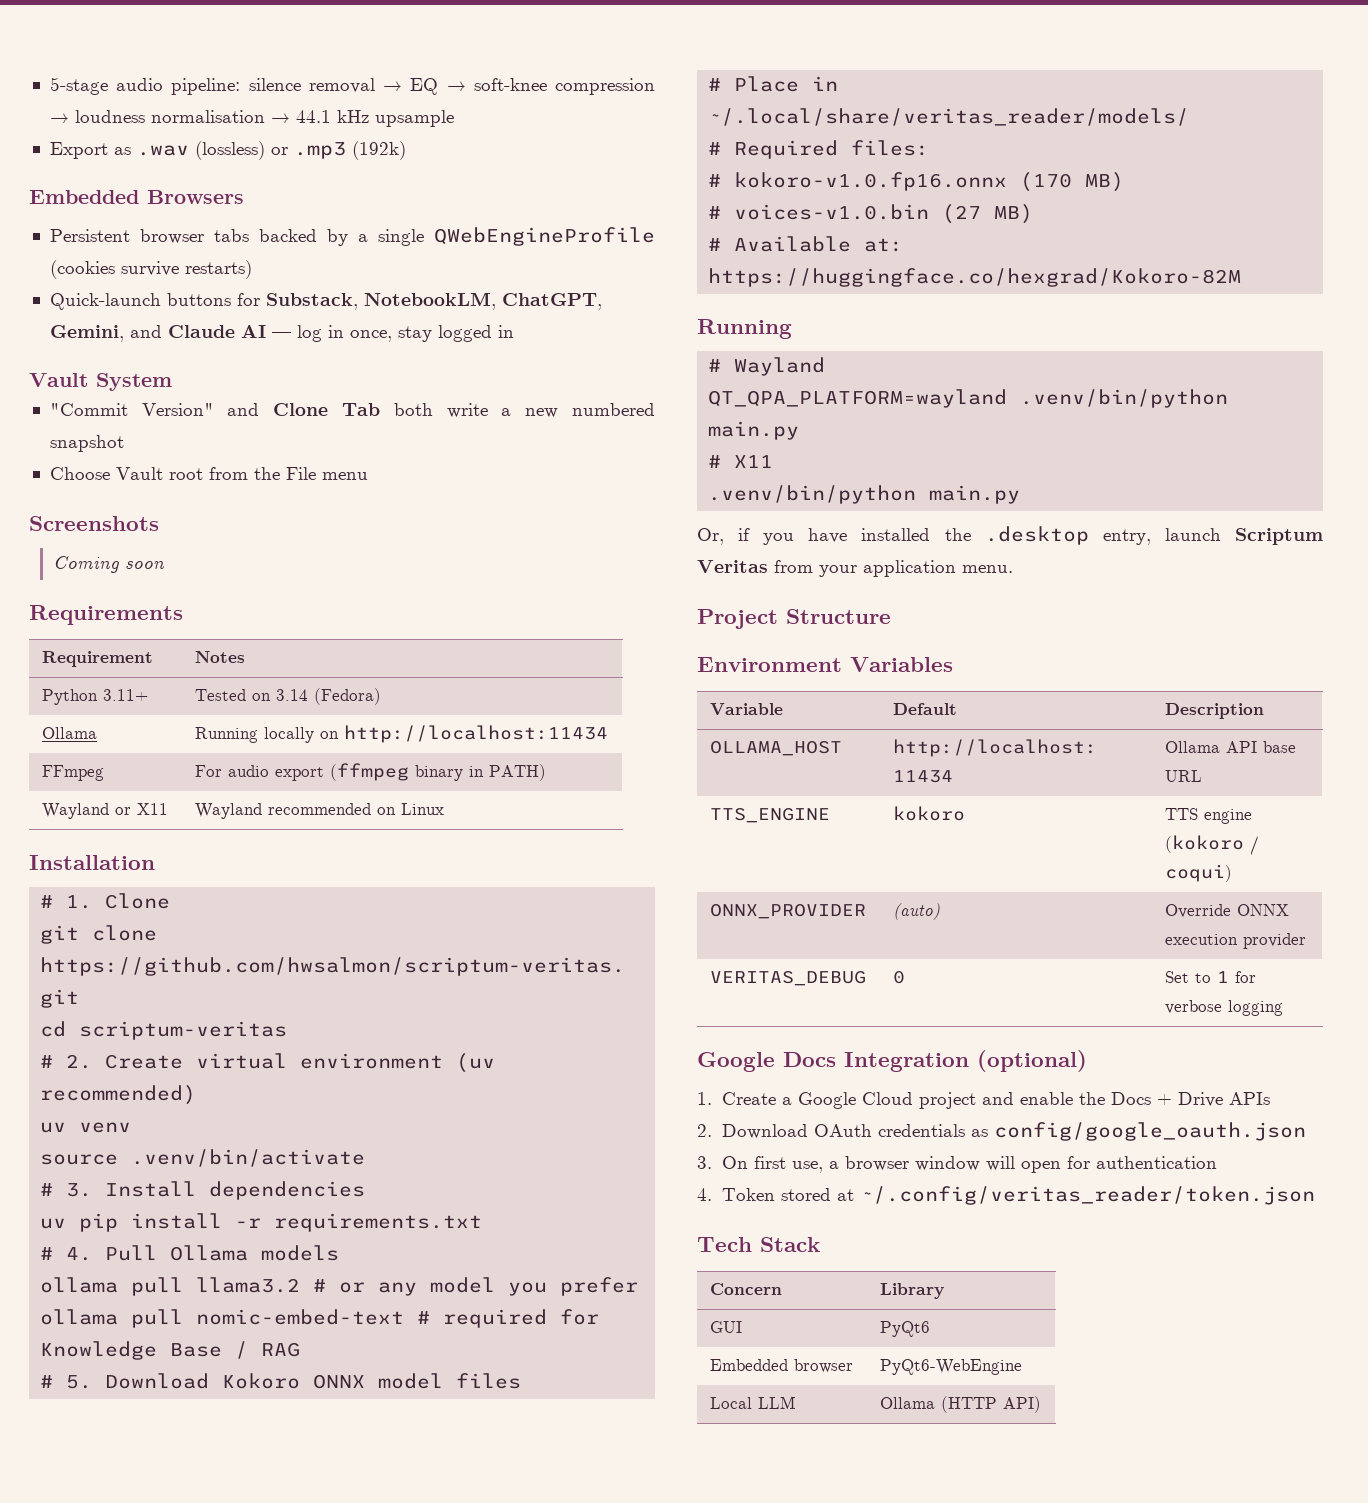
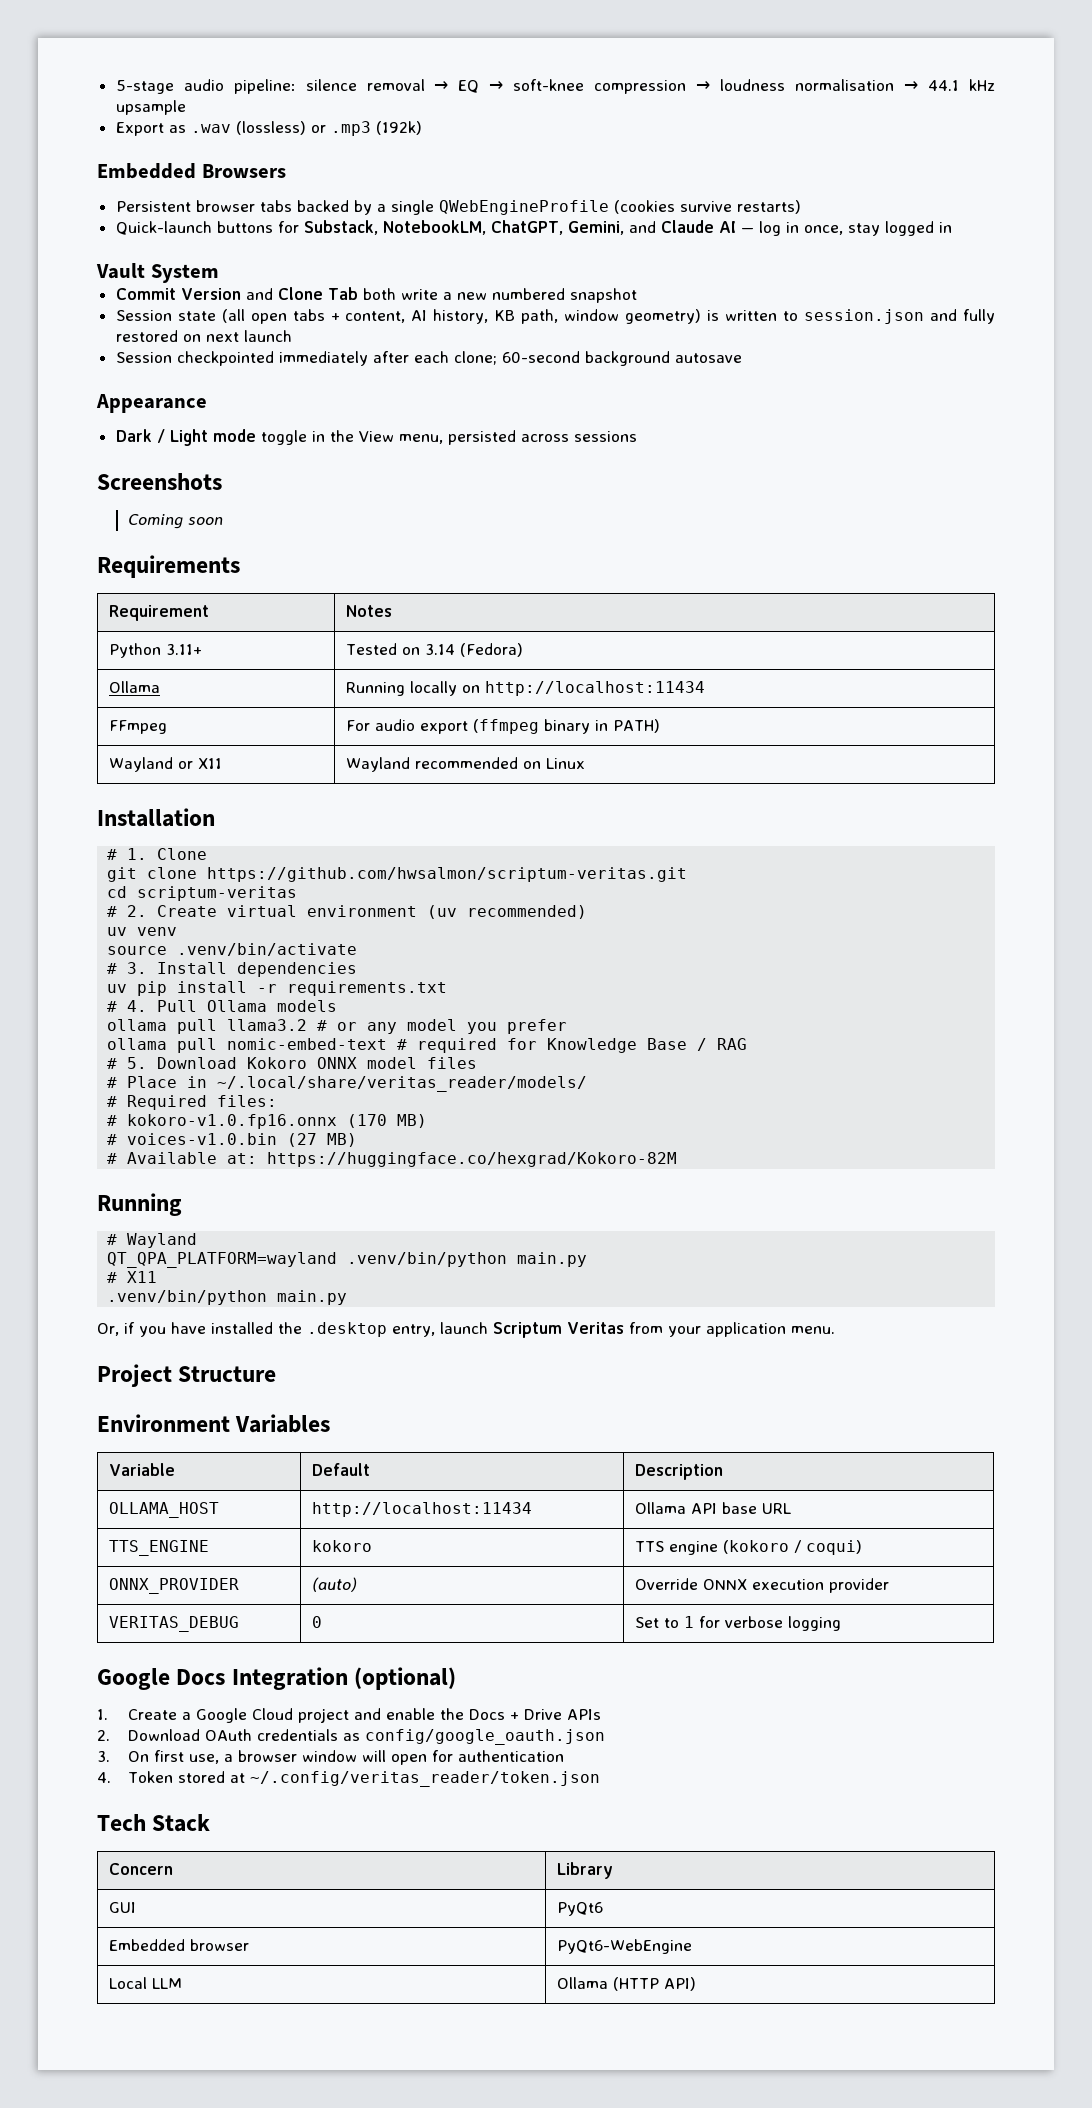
- "Commit Version" and Clone Tab both write a new numbered snapshot
+ Commit Version and Clone Tab both write a new numbered snapshot
- Choose Vault root from the File menu
+ Session state (all open tabs + content, AI history, KB path, window geometry) is written to session.json and fully restored on next launch
+ Session checkpointed immediately after each clone; 60-second background autosave
+ Appearance
+ Dark / Light mode toggle in the View menu, persisted across sessions

